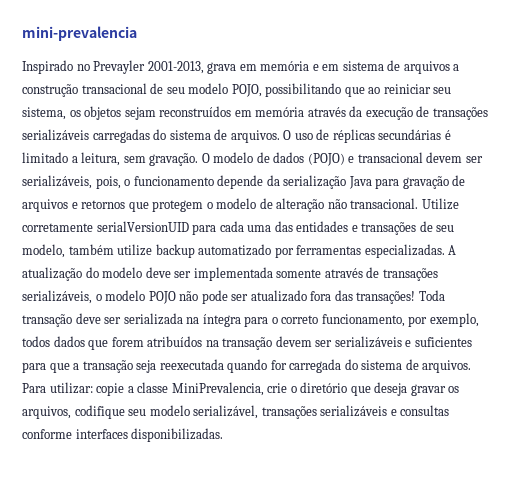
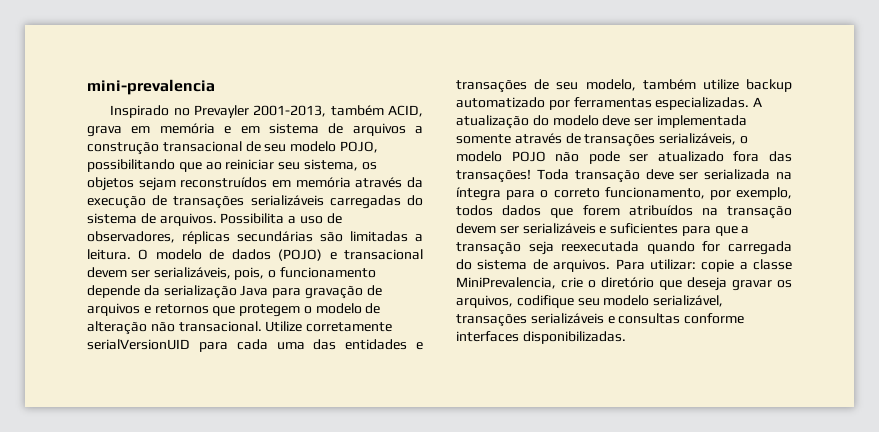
- Inspirado no Prevayler 2001-2013, grava em memória e em sistema de arquivos a construção transacional de seu modelo POJO, possibilitando que ao reiniciar seu sistema, os objetos sejam reconstruídos em memória através da execução de transações serializáveis carregadas do sistema de arquivos.
+ Inspirado no Prevayler 2001-2013, também ACID, grava em memória e em sistema de arquivos a construção transacional de seu modelo POJO, possibilitando que ao reiniciar seu sistema, os objetos sejam reconstruídos em memória através da execução de transações serializáveis carregadas do sistema de arquivos.
- O uso de réplicas secundárias é limitado a leitura, sem gravação.
+ Possibilita a uso de observadores, réplicas secundárias são limitadas a leitura.

